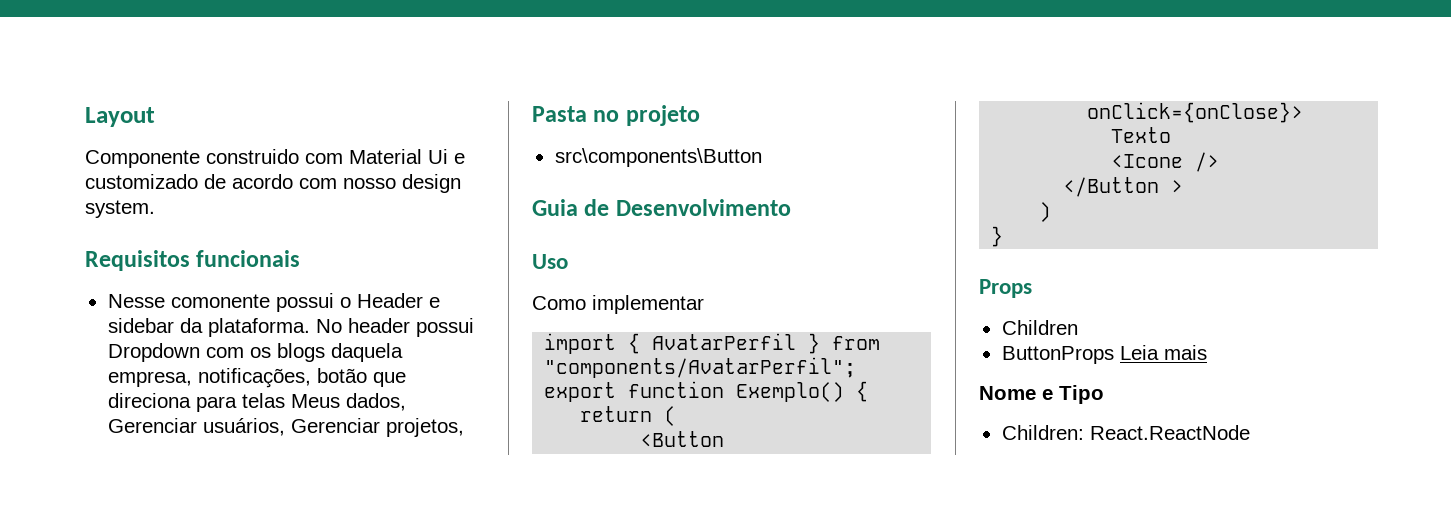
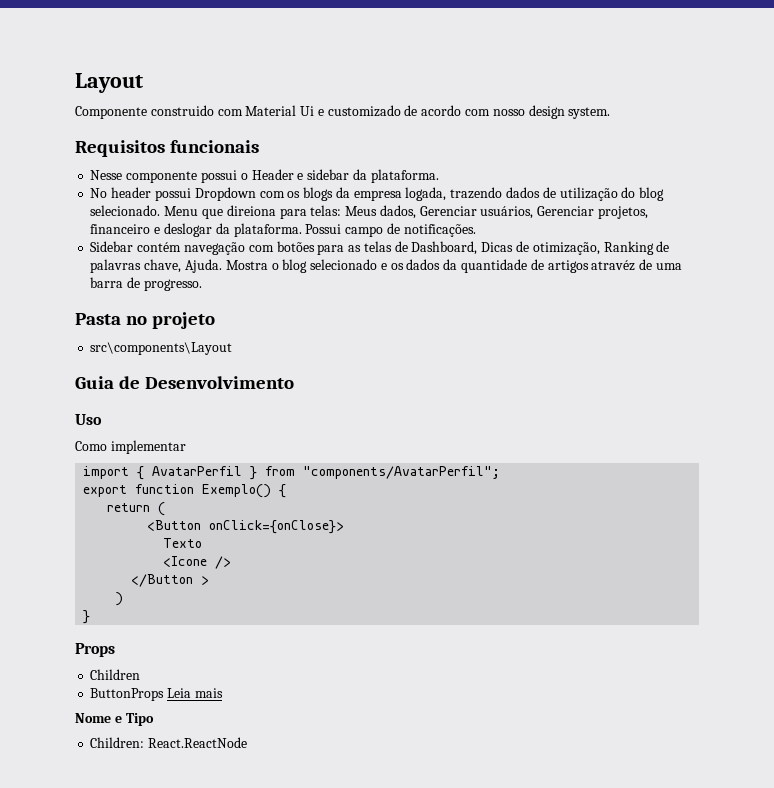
- Nesse comonente possui o Header e sidebar da plataforma. No header possui Dropdown com os blogs daquela empresa, notificações, botão que direciona para telas Meus dados, Gerenciar usuários, Gerenciar projetos,
+ Nesse componente possui o Header e sidebar da plataforma.
+ No header possui Dropdown com os blogs da empresa logada, trazendo dados de utilização do blog selecionado. Menu que direiona para telas: Meus dados, Gerenciar usuários, Gerenciar projetos, financeiro e deslogar da plataforma. Possui campo de notificações.
+ Sidebar contém navegação com botões para as telas de Dashboard, Dicas de otimização, Ranking de palavras chave, Ajuda. Mostra o blog selecionado e os dados da quantidade de artigos atravéz de uma barra de progresso.
- src\components\Button
+ src\components\Layout

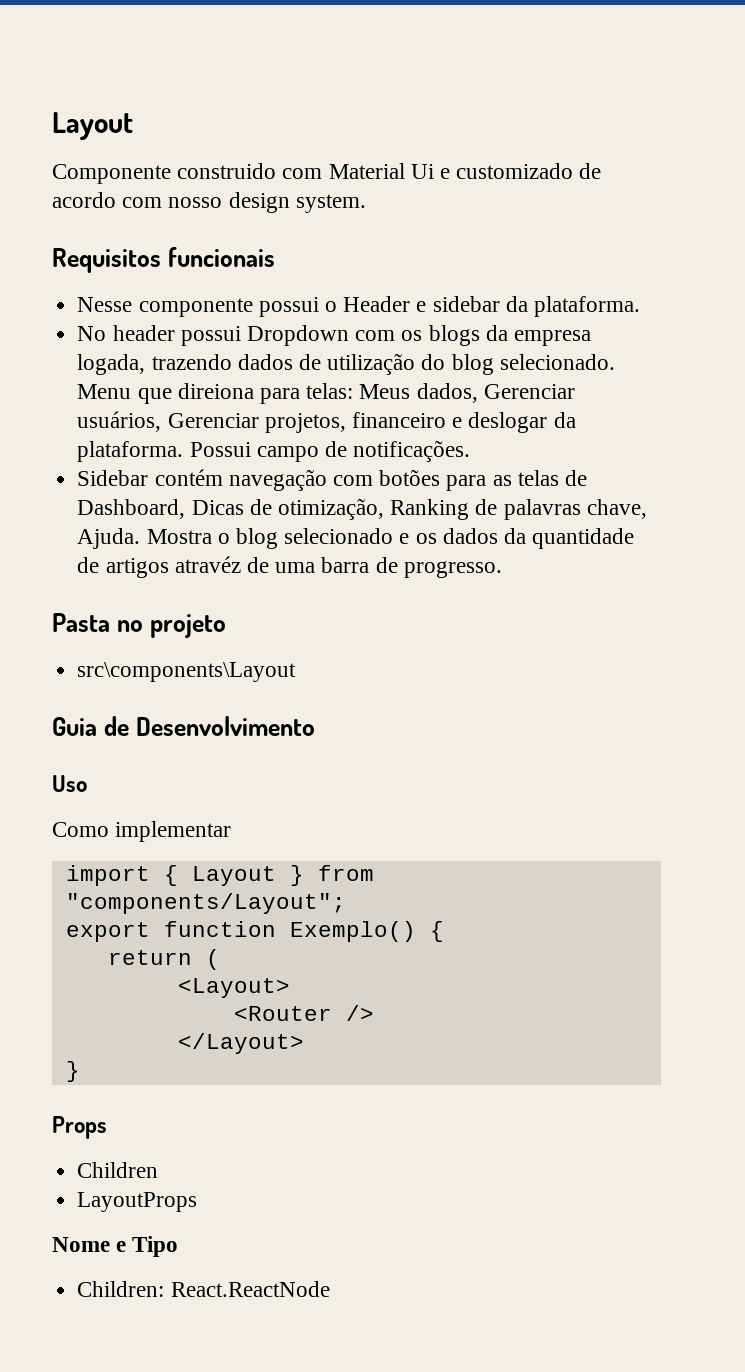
- import { AvatarPerfil } from "components/AvatarPerfil";
+ import { Layout } from "components/Layout";
- <Button onClick={onClose}>
- Texto
- <Icone />
- </Button >
- )
+ <Layout>
+ <Router />
+ </Layout>
- ButtonProps Leia mais
+ LayoutProps

